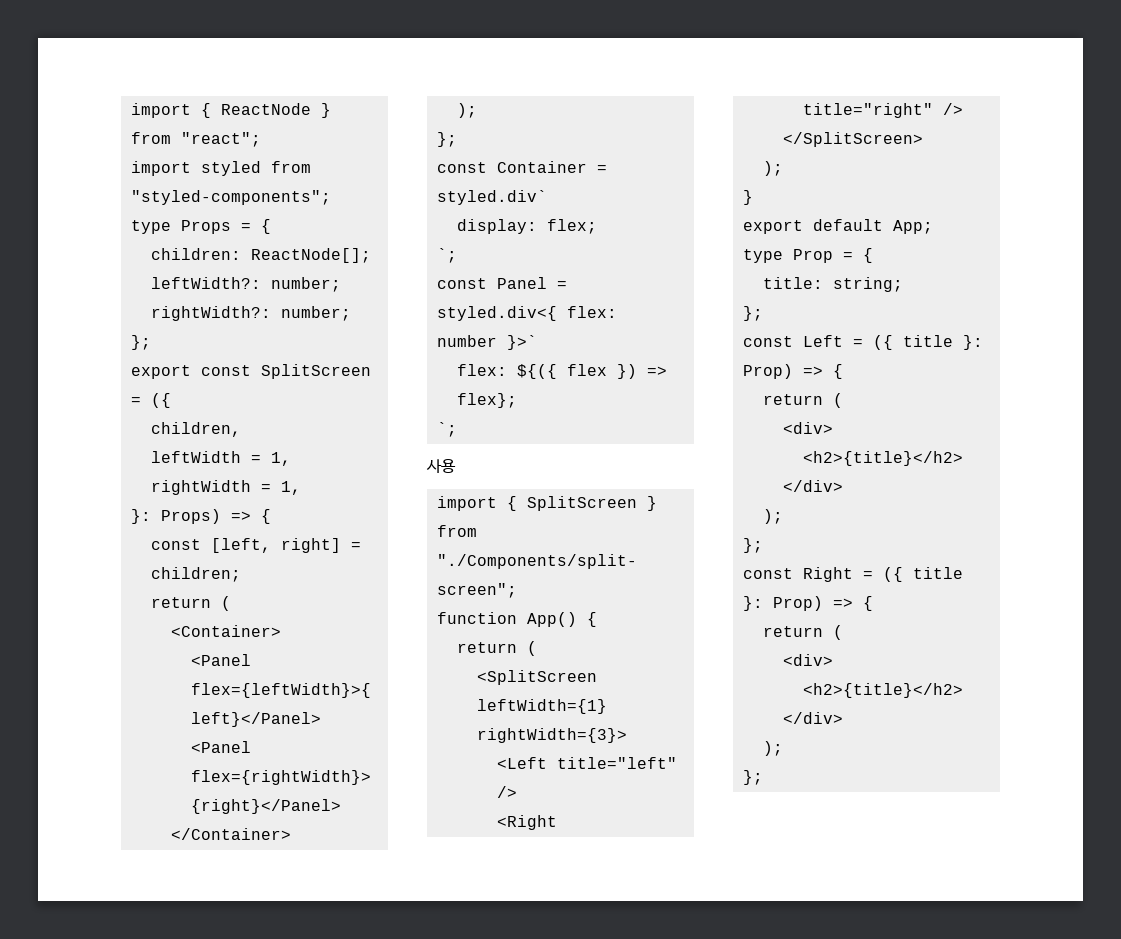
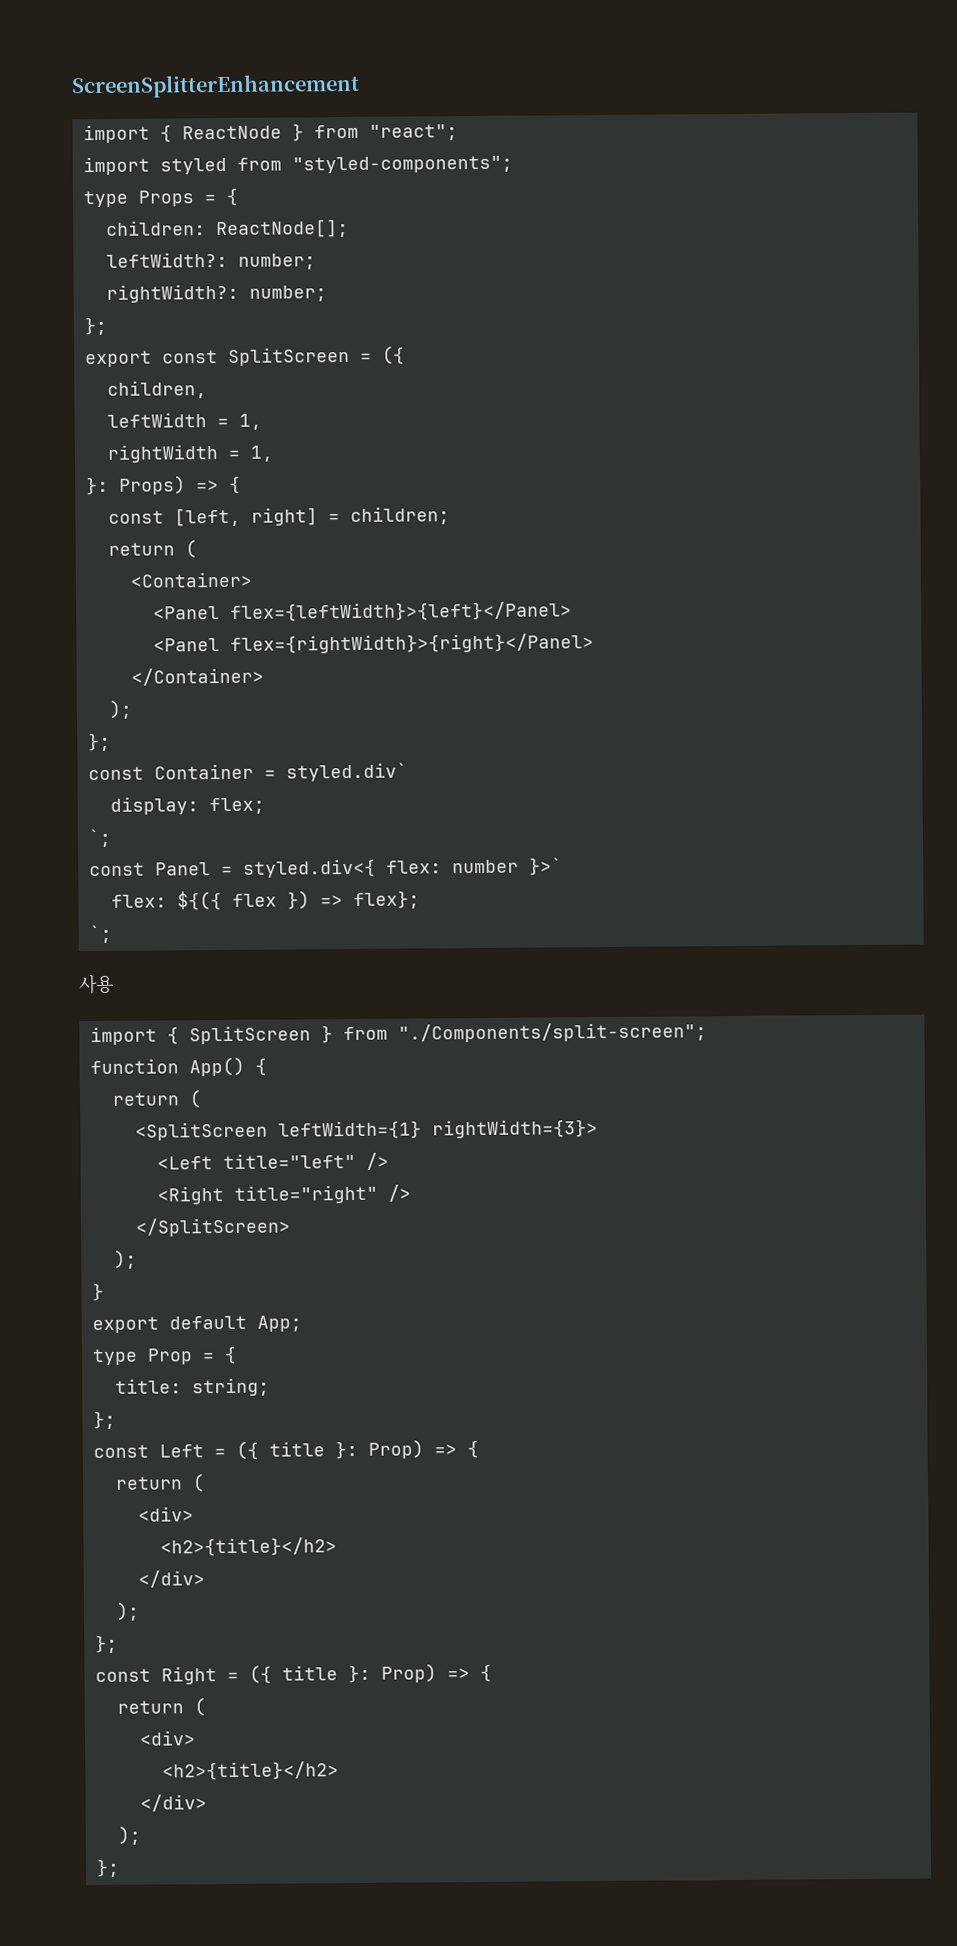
+ ScreenSplitterEnhancement

